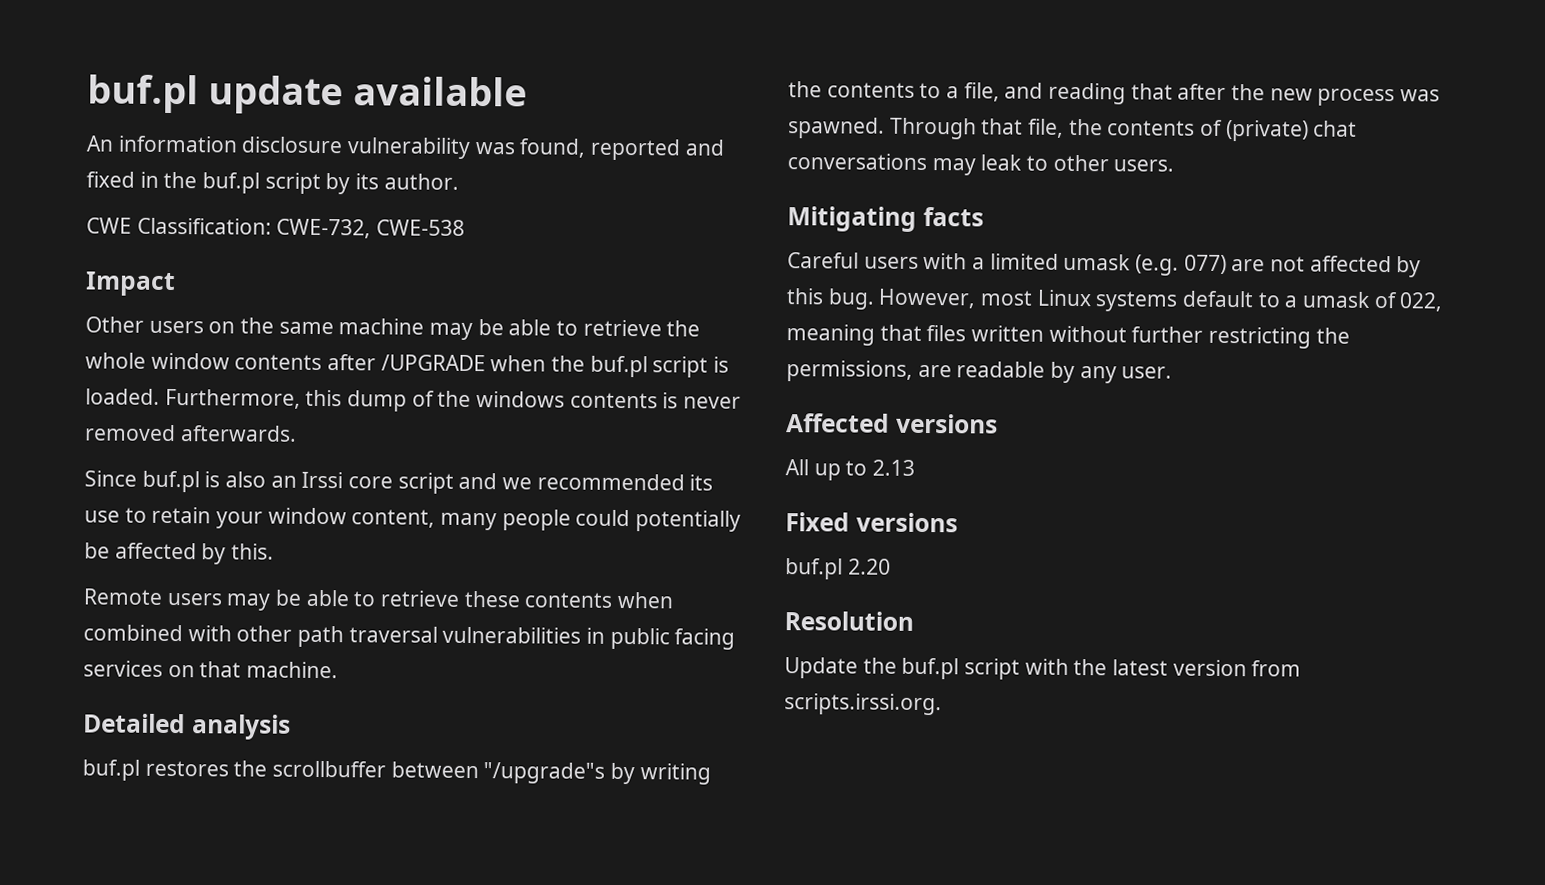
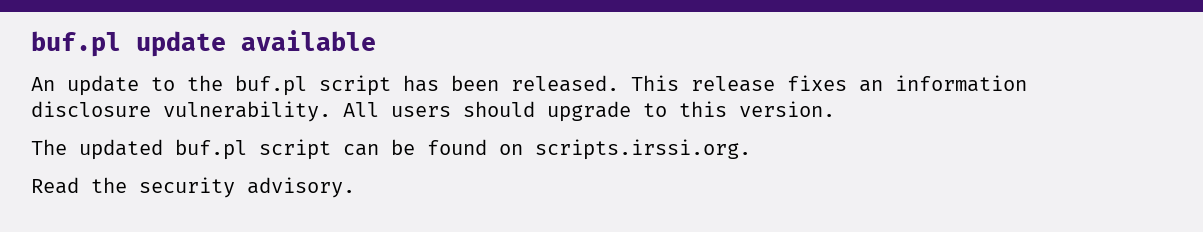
- An information disclosure vulnerability was found, reported and fixed in the buf.pl script by its author.
- CWE Classification: CWE-732, CWE-538
- Impact
- Other users on the same machine may be able to retrieve the whole window contents after /UPGRADE when the buf.pl script is loaded. Furthermore, this dump of the windows contents is never removed afterwards.
- Since buf.pl is also an Irssi core script and we recommended its use to retain your window content, many people could potentially be affected by this.
- Remote users may be able to retrieve these contents when combined with other path traversal vulnerabilities in public facing services on that machine.
- Detailed analysis
- buf.pl restores the scrollbuffer between "/upgrade"s by writing the contents to a file, and reading that after the new process was spawned. Through that file, the contents of (private) chat conversations may leak to other users.
- Mitigating facts
- Careful users with a limited umask (e.g. 077) are not affected by this bug. However, most Linux systems default to a umask of 022, meaning that files written without further restricting the permissions, are readable by any user.
- Affected versions
- All up to 2.13
- Fixed versions
- buf.pl 2.20
- Resolution
- Update the buf.pl script with the latest version from scripts.irssi.org.
+ An update to the buf.pl script has been released. This release fixes an information disclosure vulnerability. All users should upgrade to this version.
+ The updated buf.pl script can be found on scripts.irssi.org.
+ Read the security advisory.

